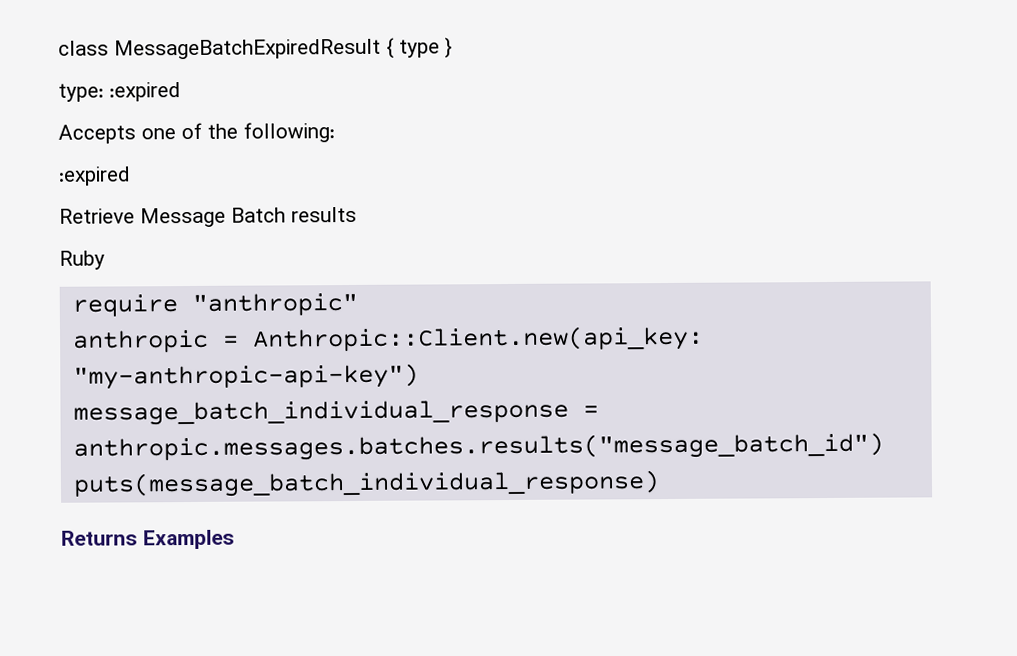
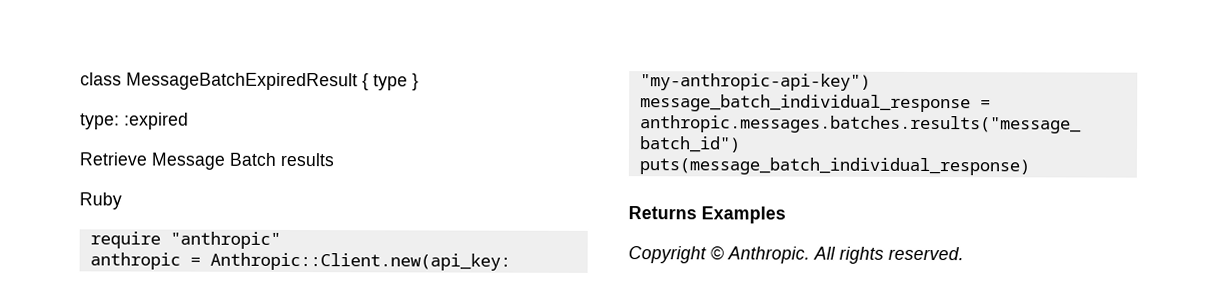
- Accepts one of the following:
- :expired
+ Copyright © Anthropic. All rights reserved.

